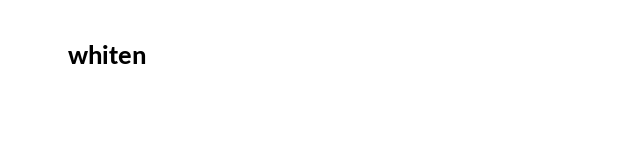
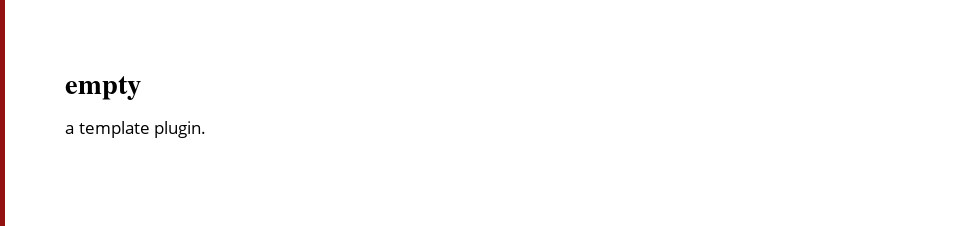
- whiten
+ empty
+ a template plugin.

